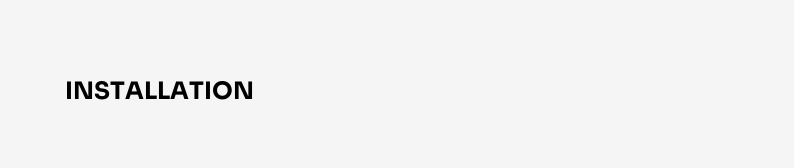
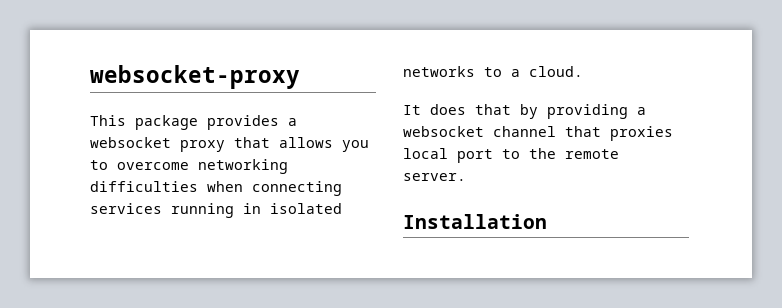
- INSTALLATION
+ websocket-proxy
+ This package provides a websocket proxy that allows you to overcome networking difficulties when connecting services running in isolated networks to a cloud.
+ It does that by providing a websocket channel that proxies local port to the remote server.
+ Installation

